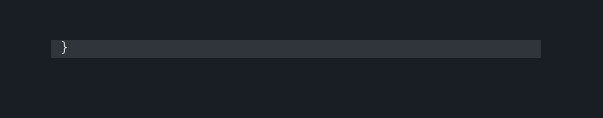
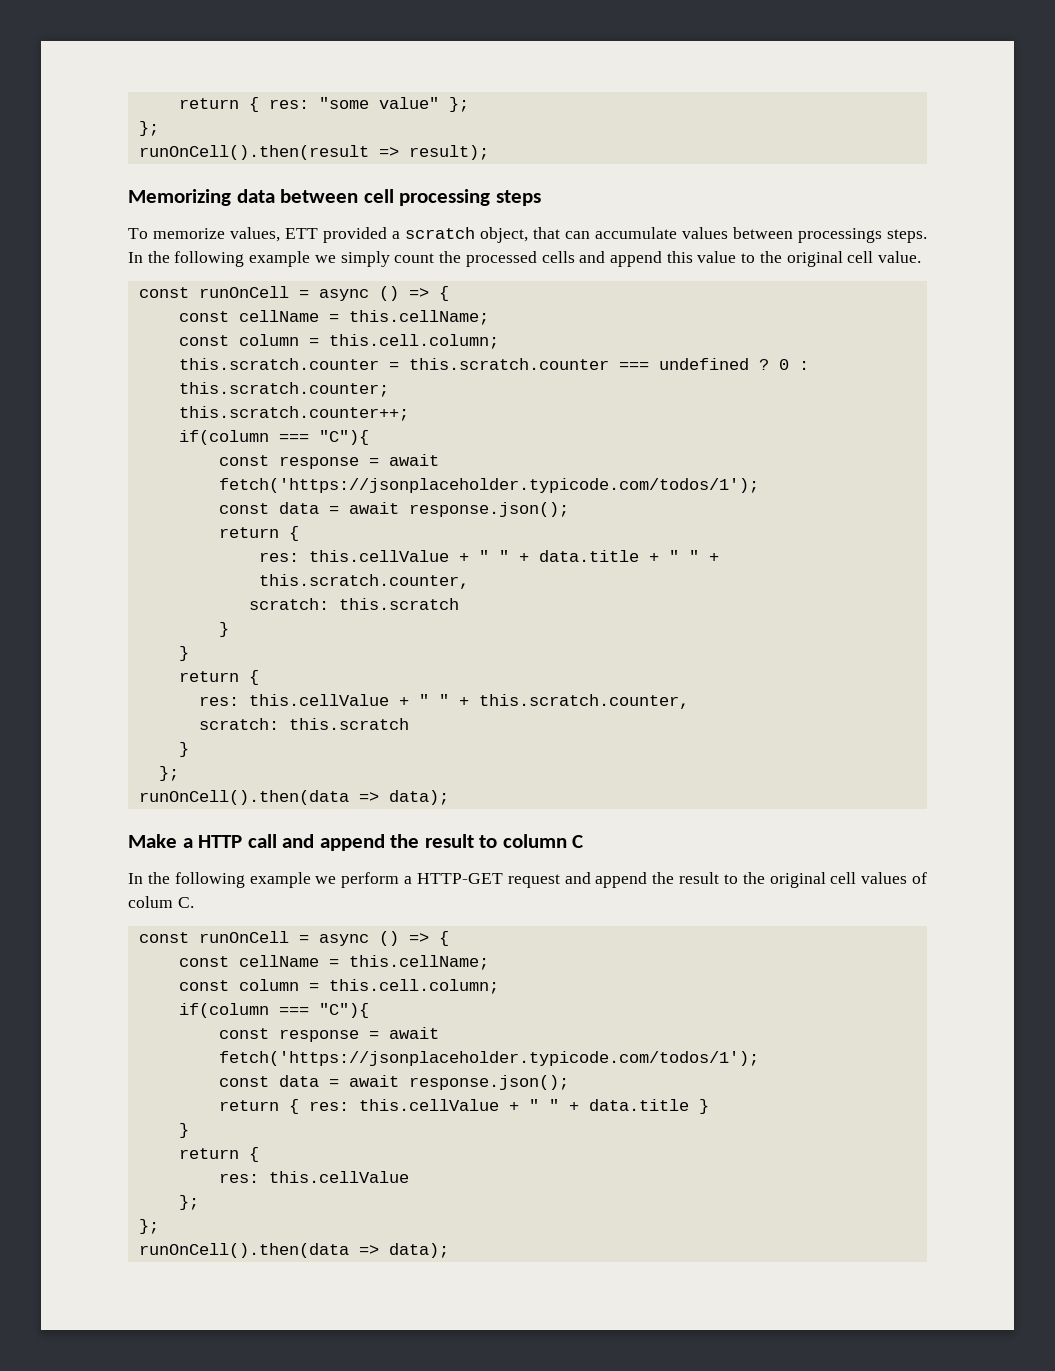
+ return { res: "some value" };
+ };
+ runOnCell().then(result => result);
+ Memorizing data between cell processing steps
+ To memorize values, ETT provided a scratch object, that can accumulate values between processings steps. In the following example we simply count the processed cells and append this value to the original cell value.
+ const runOnCell = async () => {
+ const cellName = this.cellName;
+ const column = this.cell.column;
+ this.scratch.counter = this.scratch.counter === undefined ? 0 : this.scratch.counter;
+ this.scratch.counter++;
+ if(column === "C"){
+ const response = await fetch('https://jsonplaceholder.typicode.com/todos/1');
+ const data = await response.json();
+ return {
+ res: this.cellValue + " " + data.title + " " + this.scratch.counter,
+ scratch: this.scratch
  }
+ }
+ return {
+ res: this.cellValue + " " + this.scratch.counter,
+ scratch: this.scratch
+ }
+ };
+ runOnCell().then(data => data);
+ Make a HTTP call and append the result to column C
+ In the following example we perform a HTTP-GET request and append the result to the original cell values of colum C.
+ const runOnCell = async () => {
+ const cellName = this.cellName;
+ const column = this.cell.column;
+ if(column === "C"){
+ const response = await fetch('https://jsonplaceholder.typicode.com/todos/1');
+ const data = await response.json();
+ return { res: this.cellValue + " " + data.title }
+ }
+ return {
+ res: this.cellValue
+ };
+ };
+ runOnCell().then(data => data);

